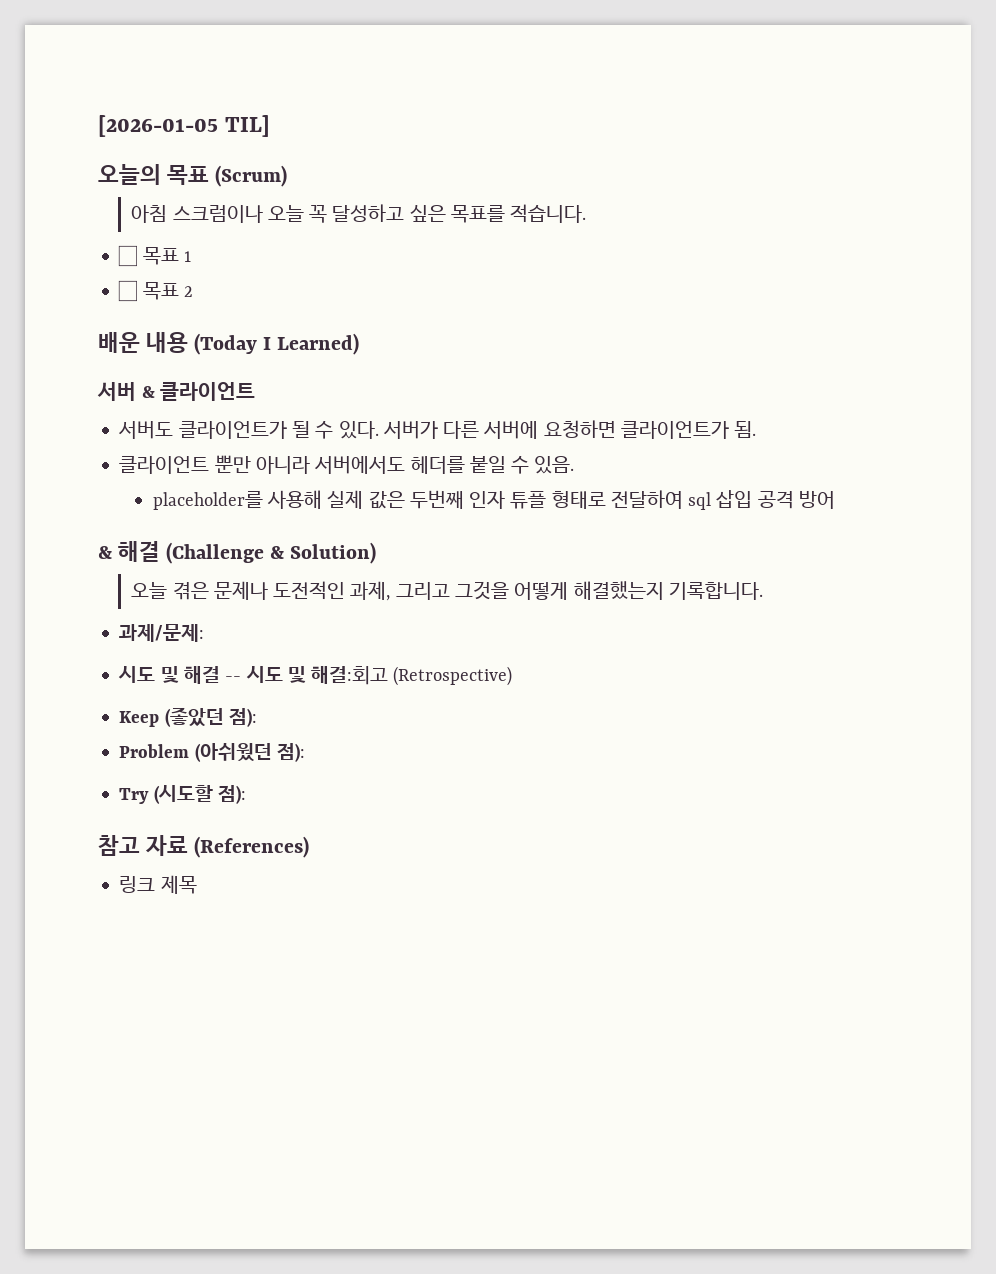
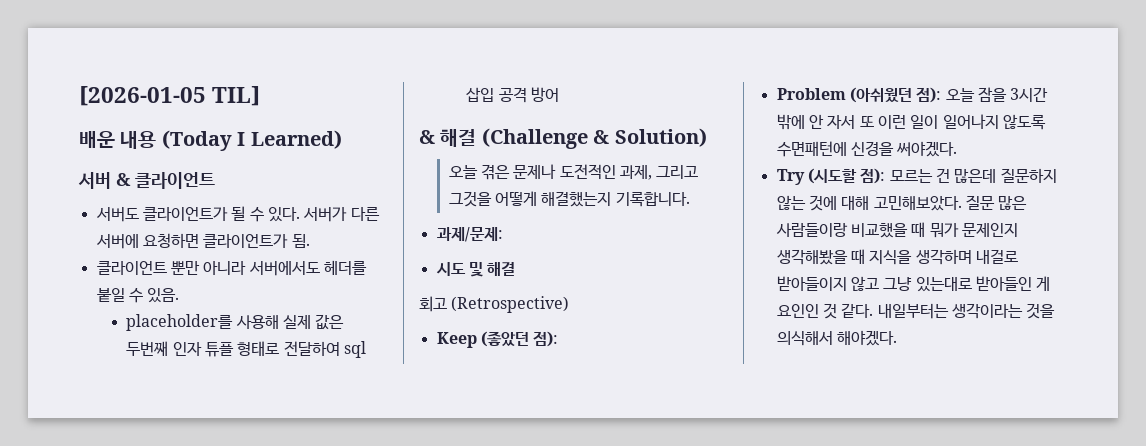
- 오늘의 목표 (Scrum)
- 아침 스크럼이나 오늘 꼭 달성하고 싶은 목표를 적습니다.
- ☐ 목표 1
- ☐ 목표 2
- 시도 및 해결 -- 시도 및 해결:회고 (Retrospective)
+ 시도 및 해결
+ 회고 (Retrospective)
- Problem (아쉬웠던 점):
- Try (시도할 점):
- 참고 자료 (References)
- 링크 제목
+ Problem (아쉬웠던 점): 오늘 잠을 3시간 밖에 안 자서 또 이런 일이 일어나지 않도록 수면패턴에 신경을 써야겠다.
+ Try (시도할 점): 모르는 건 많은데 질문하지 않는 것에 대해 고민해보았다. 질문 많은 사람들이랑 비교했을 때 뭐가 문제인지 생각해봤을 때 지식을 생각하며 내걸로 받아들이지 않고 그냥 있는대로 받아들인 게 요인인 것 같다. 내일부터는 생각이라는 것을 의식해서 해야겠다.

